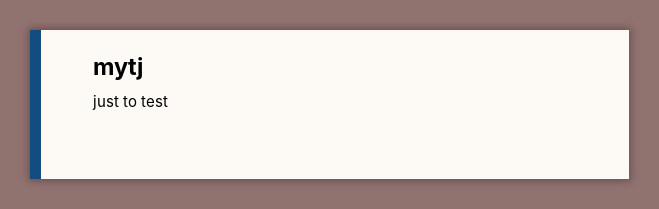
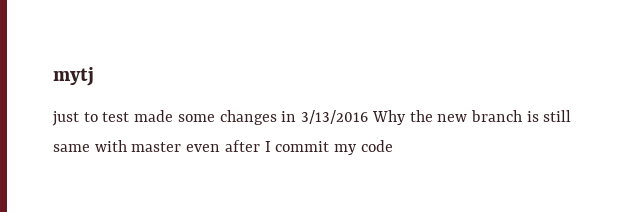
- just to test
+ just to test made some changes in 3/13/2016 Why the new branch is still same with master even after I commit my code

